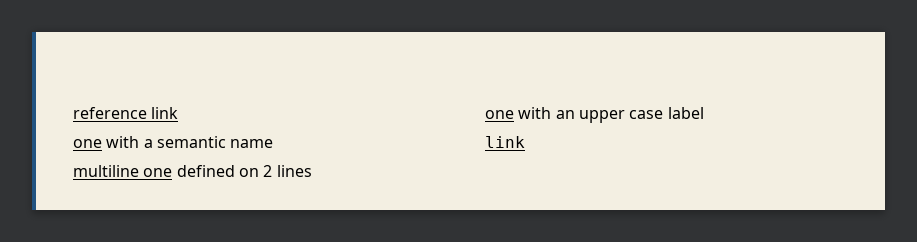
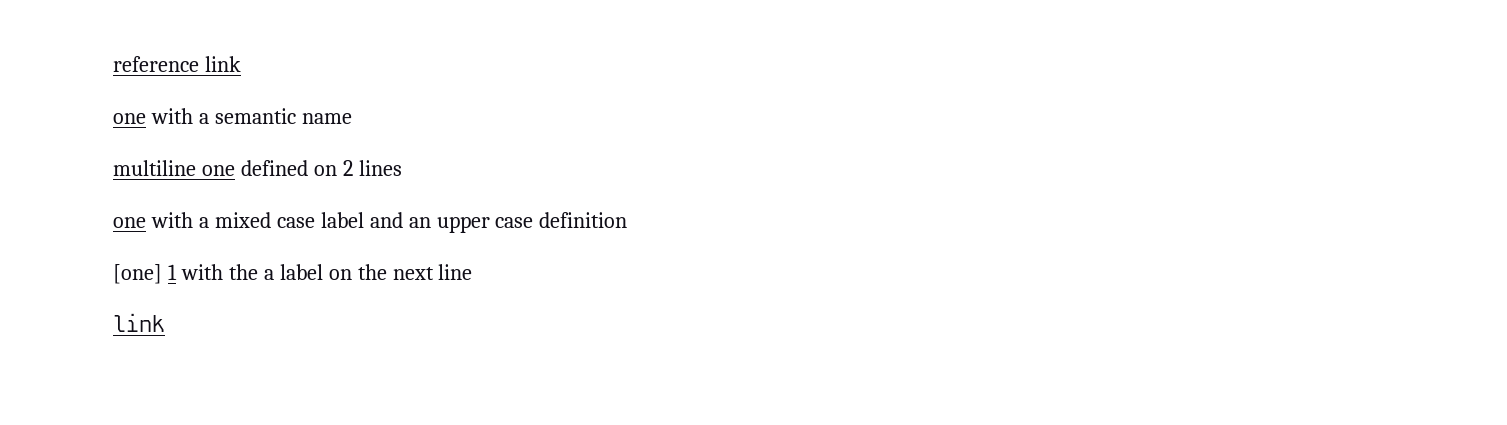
- one with an upper case label
+ one with a mixed case label and an upper case definition
+ [one] 1 with the a label on the next line

